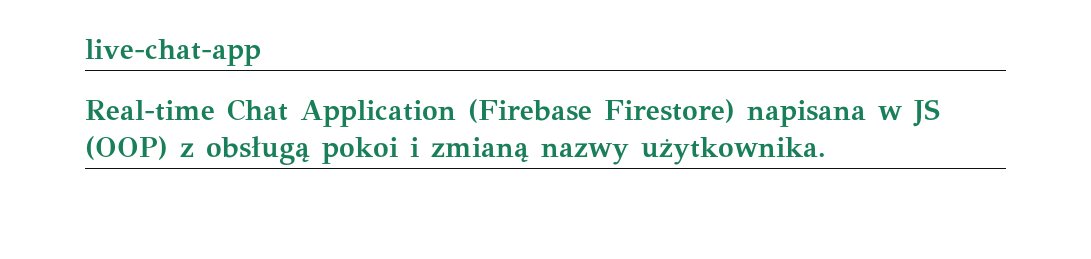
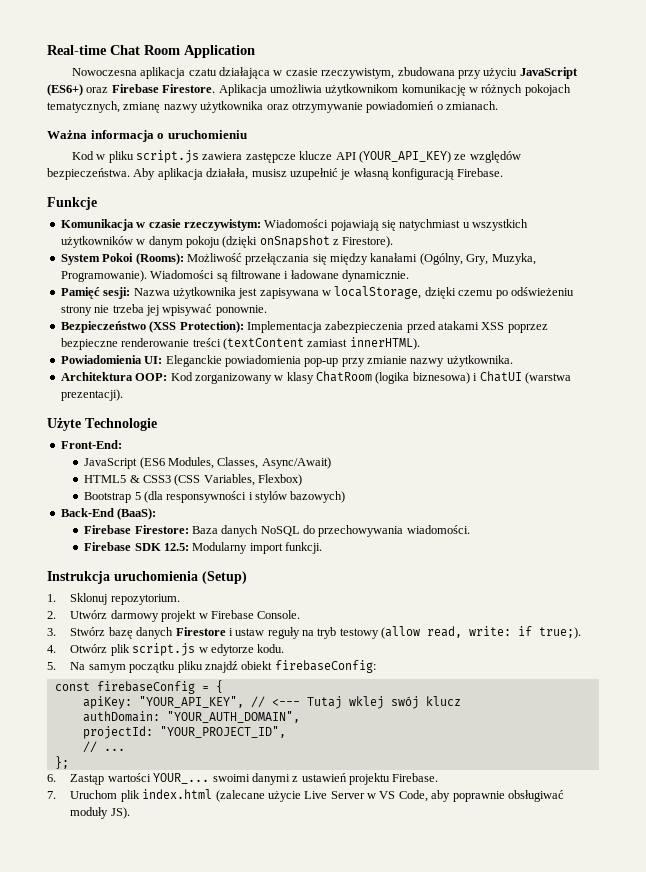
- live-chat-app
- Real-time Chat Application (Firebase Firestore) napisana w JS (OOP) z obsługą pokoi i zmianą nazwy użytkownika.
+ Real-time Chat Room Application
+ Nowoczesna aplikacja czatu działająca w czasie rzeczywistym, zbudowana przy użyciu JavaScript (ES6+) oraz Firebase Firestore. Aplikacja umożliwia użytkownikom komunikację w różnych pokojach tematycznych, zmianę nazwy użytkownika oraz otrzymywanie powiadomień o zmianach.
+ Ważna informacja o uruchomieniu
+ Kod w pliku script.js zawiera zastępcze klucze API (YOUR_API_KEY) ze względów bezpieczeństwa. Aby aplikacja działała, musisz uzupełnić je własną konfiguracją Firebase.
+ Funkcje
+ Komunikacja w czasie rzeczywistym: Wiadomości pojawiają się natychmiast u wszystkich użytkowników w danym pokoju (dzięki onSnapshot z Firestore).
+ System Pokoi (Rooms): Możliwość przełączania się między kanałami (Ogólny, Gry, Muzyka, Programowanie). Wiadomości są filtrowane i ładowane dynamicznie.
+ Pamięć sesji: Nazwa użytkownika jest zapisywana w localStorage, dzięki czemu po odświeżeniu strony nie trzeba jej wpisywać ponownie.
+ Bezpieczeństwo (XSS Protection): Implementacja zabezpieczenia przed atakami XSS poprzez bezpieczne renderowanie treści (textContent zamiast innerHTML).
+ Powiadomienia UI: Eleganckie powiadomienia pop-up przy zmianie nazwy użytkownika.
+ Architektura OOP: Kod zorganizowany w klasy ChatRoom (logika biznesowa) i ChatUI (warstwa prezentacji).
+ Użyte Technologie
+ Front-End:
+ JavaScript (ES6 Modules, Classes, Async/Await)
+ HTML5 & CSS3 (CSS Variables, Flexbox)
+ Bootstrap 5 (dla responsywności i stylów bazowych)
+ Back-End (BaaS):
+ Firebase Firestore: Baza danych NoSQL do przechowywania wiadomości.
+ Firebase SDK 12.5: Modularny import funkcji.
+ Instrukcja uruchomienia (Setup)
+ 1. Sklonuj repozytorium.
+ 2. Utwórz darmowy projekt w Firebase Console.
+ 3. Stwórz bazę danych Firestore i ustaw reguły na tryb testowy (allow read, write: if true;).
+ 4. Otwórz plik script.js w edytorze kodu.
+ 5. Na samym początku pliku znajdź obiekt firebaseConfig:
+ const firebaseConfig = {
+ apiKey: "YOUR_API_KEY", // <--- Tutaj wklej swój klucz
+ authDomain: "YOUR_AUTH_DOMAIN",
+ projectId: "YOUR_PROJECT_ID",
+ // ...
+ };
+ 6. Zastąp wartości YOUR_... swoimi danymi z ustawień projektu Firebase.
+ 7. Uruchom plik index.html (zalecane użycie Live Server w VS Code, aby poprawnie obsługiwać moduły JS).

